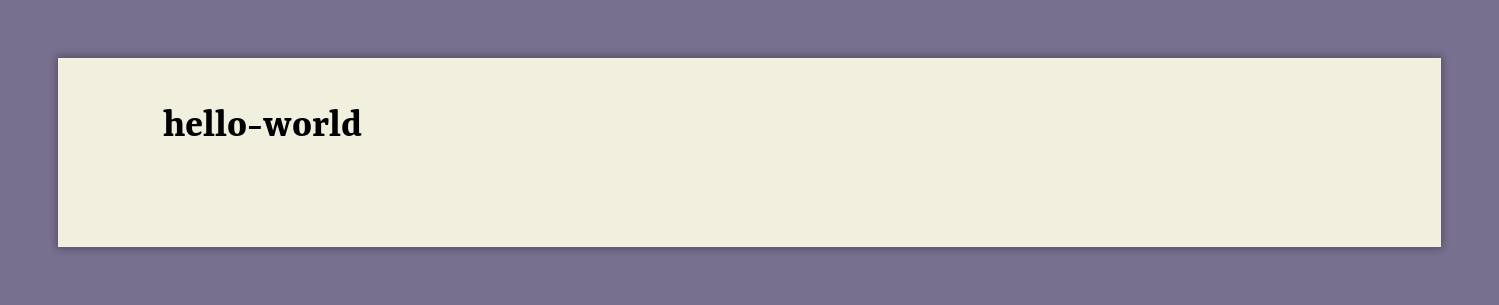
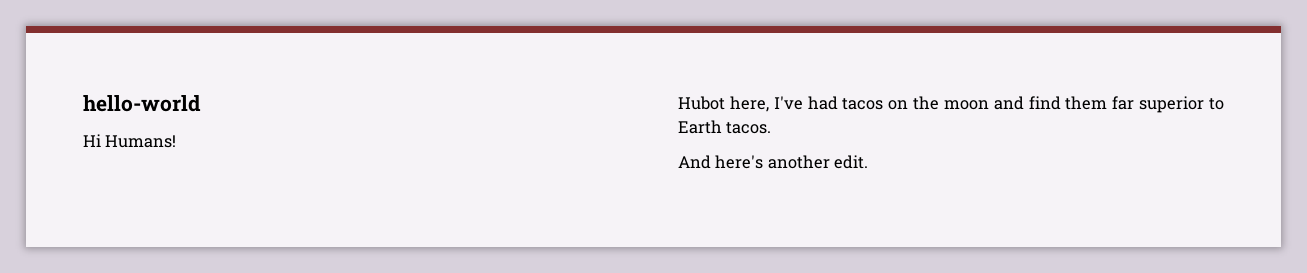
+ Hi Humans!
+ Hubot here, I've had tacos on the moon and find them far superior to Earth tacos.
+ And here's another edit.

